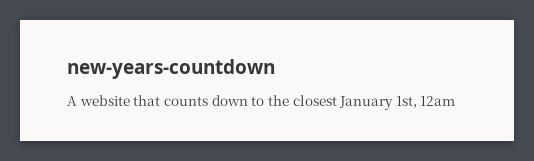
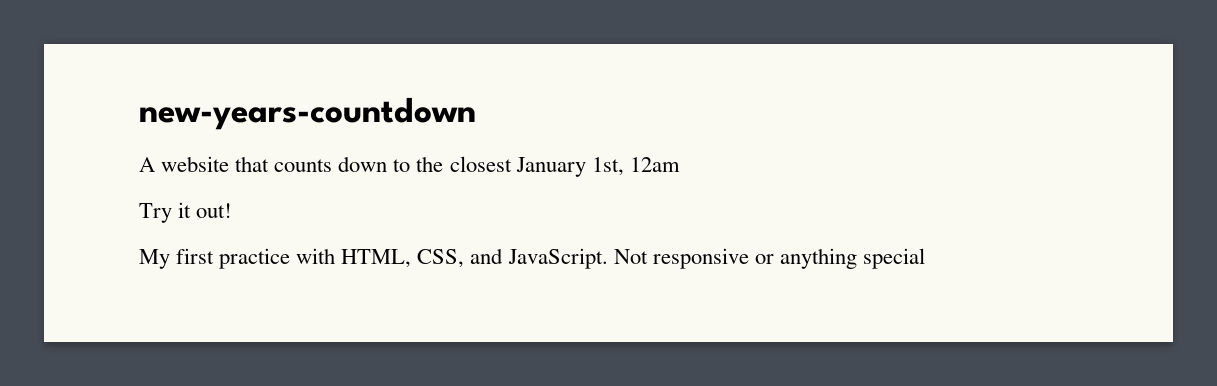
+ Try it out!
+ My first practice with HTML, CSS, and JavaScript. Not responsive or anything special

